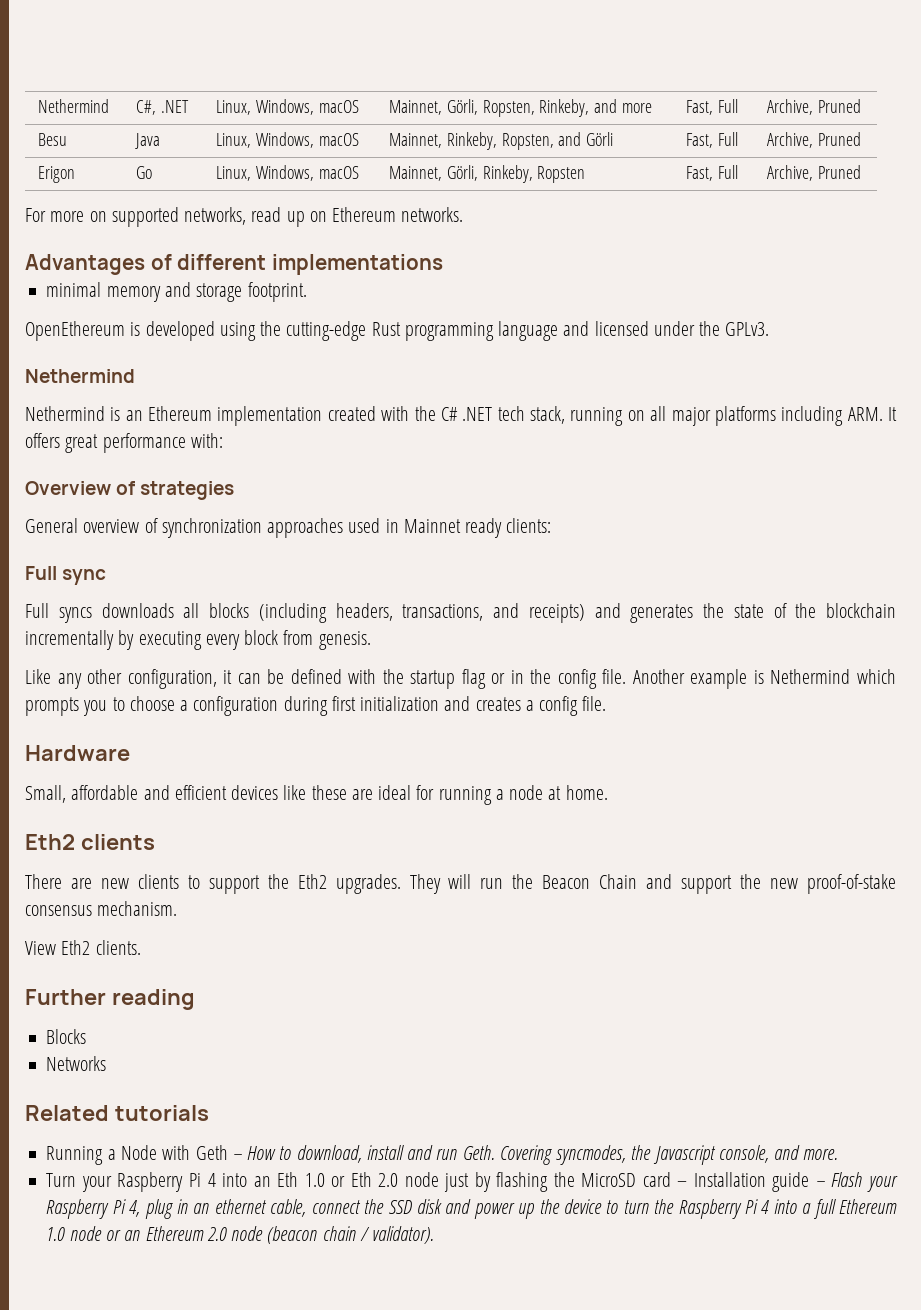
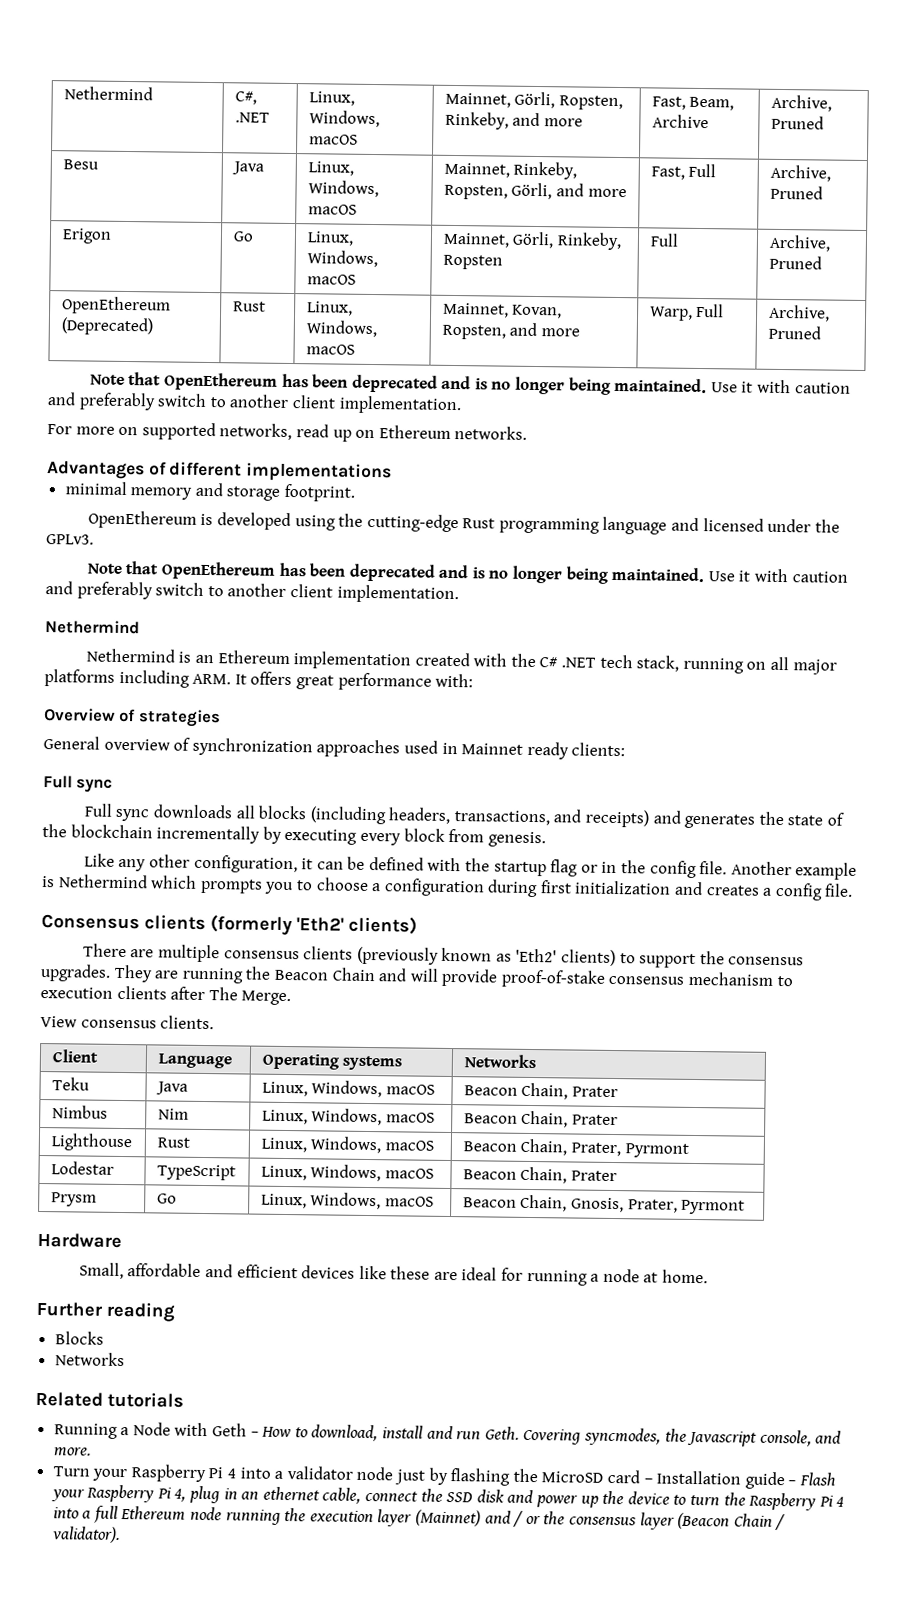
- Nethermind | C#, .NET | Linux, Windows, macOS | Mainnet, Görli, Ropsten, Rinkeby, and more | Fast, Full | Archive, Pruned
+ Nethermind | C#, .NET | Linux, Windows, macOS | Mainnet, Görli, Ropsten, Rinkeby, and more | Fast, Beam, Archive | Archive, Pruned
- Besu | Java | Linux, Windows, macOS | Mainnet, Rinkeby, Ropsten, and Görli | Fast, Full | Archive, Pruned
+ Besu | Java | Linux, Windows, macOS | Mainnet, Rinkeby, Ropsten, Görli, and more | Fast, Full | Archive, Pruned
- Erigon | Go | Linux, Windows, macOS | Mainnet, Görli, Rinkeby, Ropsten | Fast, Full | Archive, Pruned
+ Erigon | Go | Linux, Windows, macOS | Mainnet, Görli, Rinkeby, Ropsten | Full | Archive, Pruned
+ OpenEthereum (Deprecated) | Rust | Linux, Windows, macOS | Mainnet, Kovan, Ropsten, and more | Warp, Full | Archive, Pruned
+ Note that OpenEthereum has been deprecated and is no longer being maintained. Use it with caution and preferably switch to another client implementation.
  OpenEthereum is developed using the cutting-edge Rust programming language and licensed under the GPLv3.
+ Note that OpenEthereum has been deprecated and is no longer being maintained. Use it with caution and preferably switch to another client implementation.
- Full syncs downloads all blocks (including headers, transactions, and receipts) and generates the state of the blockchain incrementally by executing every block from genesis.
+ Full sync downloads all blocks (including headers, transactions, and receipts) and generates the state of the blockchain incrementally by executing every block from genesis.
+ Consensus clients (formerly 'Eth2' clients)
+ There are multiple consensus clients (previously known as 'Eth2' clients) to support the consensus upgrades. They are running the Beacon Chain and will provide proof-of-stake consensus mechanism to execution clients after The Merge.
+ View consensus clients.
+ Client | Language | Operating systems | Networks
+ Teku | Java | Linux, Windows, macOS | Beacon Chain, Prater
+ Nimbus | Nim | Linux, Windows, macOS | Beacon Chain, Prater
+ Lighthouse | Rust | Linux, Windows, macOS | Beacon Chain, Prater, Pyrmont
+ Lodestar | TypeScript | Linux, Windows, macOS | Beacon Chain, Prater
+ Prysm | Go | Linux, Windows, macOS | Beacon Chain, Gnosis, Prater, Pyrmont
- Eth2 clients
- There are new clients to support the Eth2 upgrades. They will run the Beacon Chain and support the new proof-of-stake consensus mechanism.
- View Eth2 clients.
- Turn your Raspberry Pi 4 into an Eth 1.0 or Eth 2.0 node just by flashing the MicroSD card – Installation guide – Flash your Raspberry Pi 4, plug in an ethernet cable, connect the SSD disk and power up the device to turn the Raspberry Pi 4 into a full Ethereum 1.0 node or an Ethereum 2.0 node (beacon chain / validator).
+ Turn your Raspberry Pi 4 into a validator node just by flashing the MicroSD card – Installation guide – Flash your Raspberry Pi 4, plug in an ethernet cable, connect the SSD disk and power up the device to turn the Raspberry Pi 4 into a full Ethereum node running the execution layer (Mainnet) and / or the consensus layer (Beacon Chain / validator).

